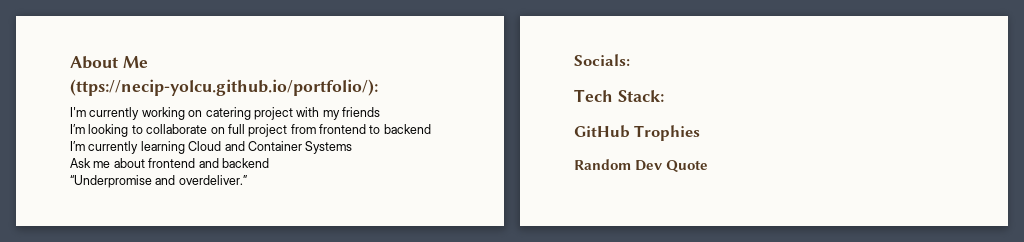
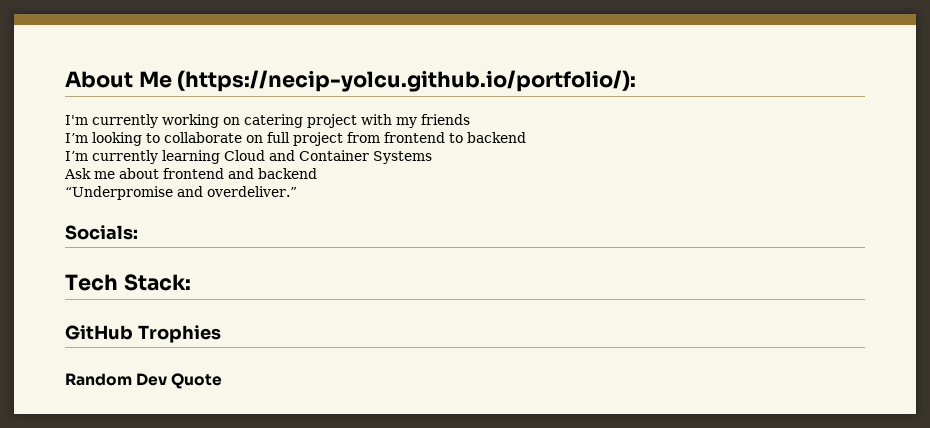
- About Me (ttps://necip-yolcu.github.io/portfolio/):
+ About Me (https://necip-yolcu.github.io/portfolio/):

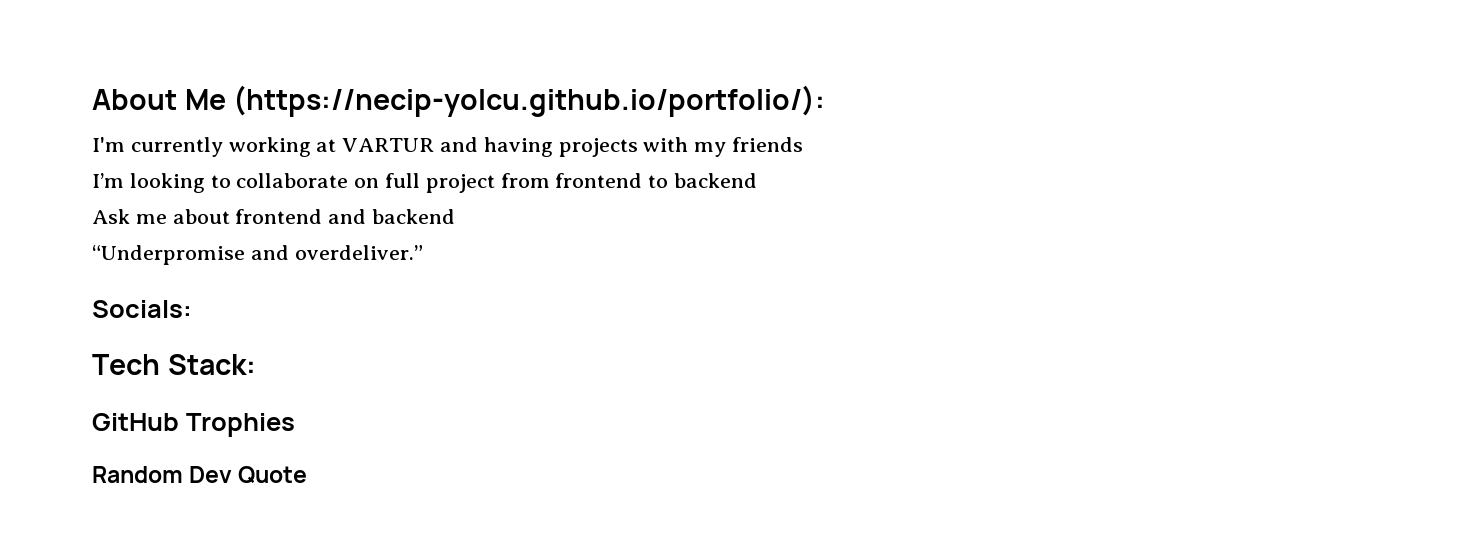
- I'm currently working on catering project with my friends
+ I'm currently working at VARTUR and having projects with my friends
- I’m currently learning Cloud and Container Systems

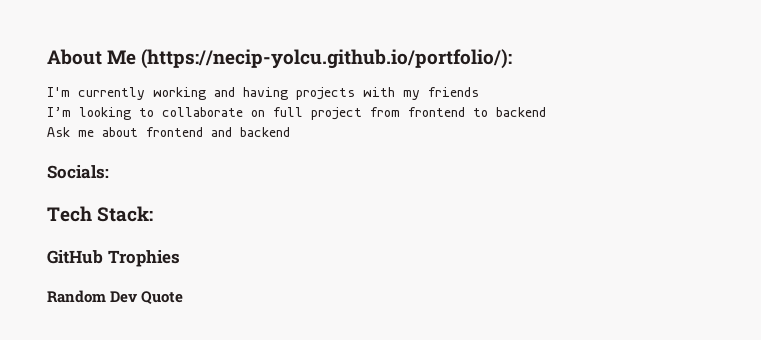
- I'm currently working at VARTUR and having projects with my friends
+ I'm currently working and having projects with my friends
- “Underpromise and overdeliver.”

